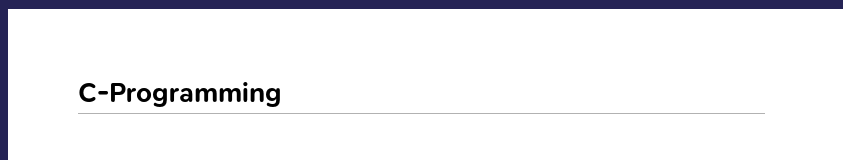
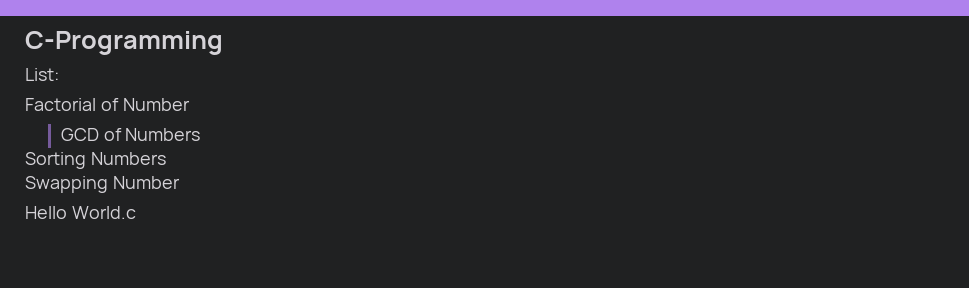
+ List:
+ Factorial of Number
+ GCD of Numbers
+ Sorting Numbers
+ Swapping Number
+ Hello World.c

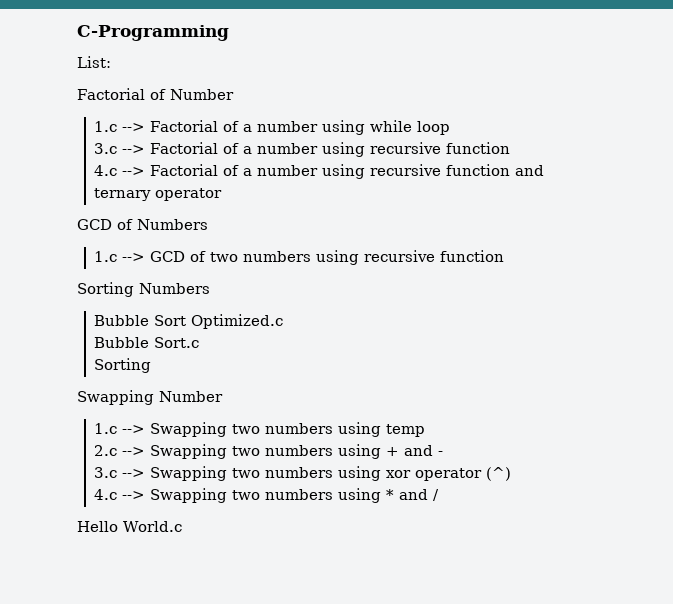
+ 1.c --> Factorial of a number using while loop
+ 3.c --> Factorial of a number using recursive function
+ 4.c --> Factorial of a number using recursive function and ternary operator
  GCD of Numbers
+ 1.c --> GCD of two numbers using recursive function
  Sorting Numbers
+ Bubble Sort Optimized.c
+ Bubble Sort.c
+ Sorting
  Swapping Number
+ 1.c --> Swapping two numbers using temp
+ 2.c --> Swapping two numbers using + and -
+ 3.c --> Swapping two numbers using xor operator (^)
+ 4.c --> Swapping two numbers using * and /

